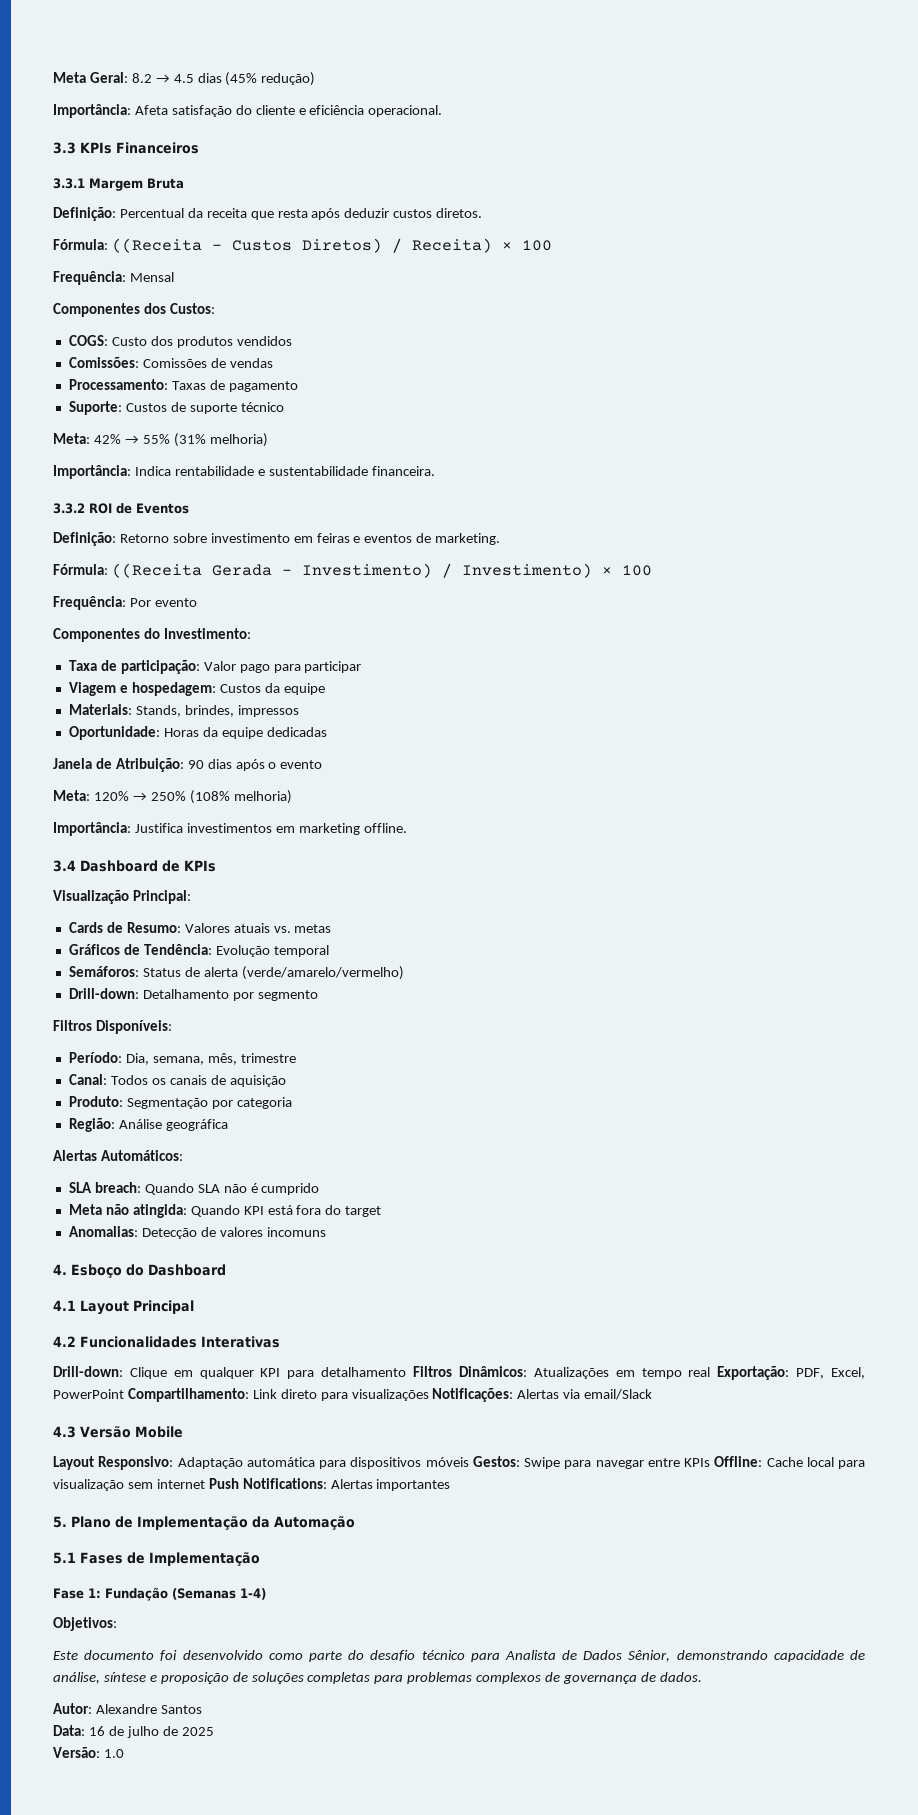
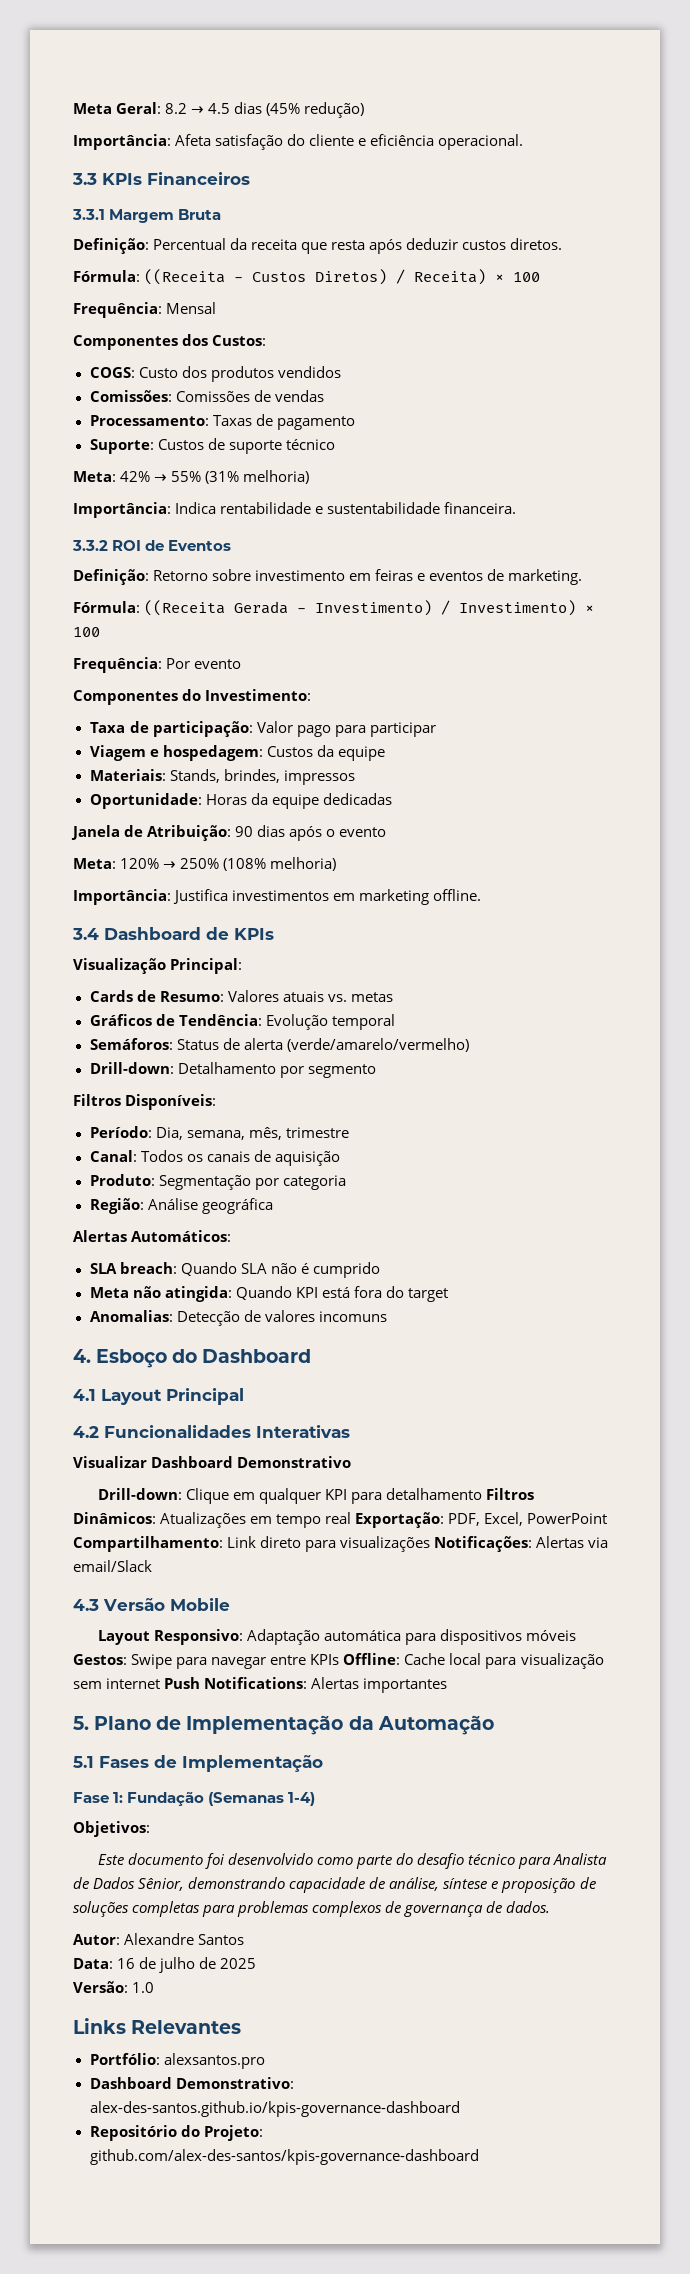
+ Visualizar Dashboard Demonstrativo
+ Links Relevantes
+ Portfólio: alexsantos.pro
+ Dashboard Demonstrativo: alex-des-santos.github.io/kpis-governance-dashboard
+ Repositório do Projeto: github.com/alex-des-santos/kpis-governance-dashboard

